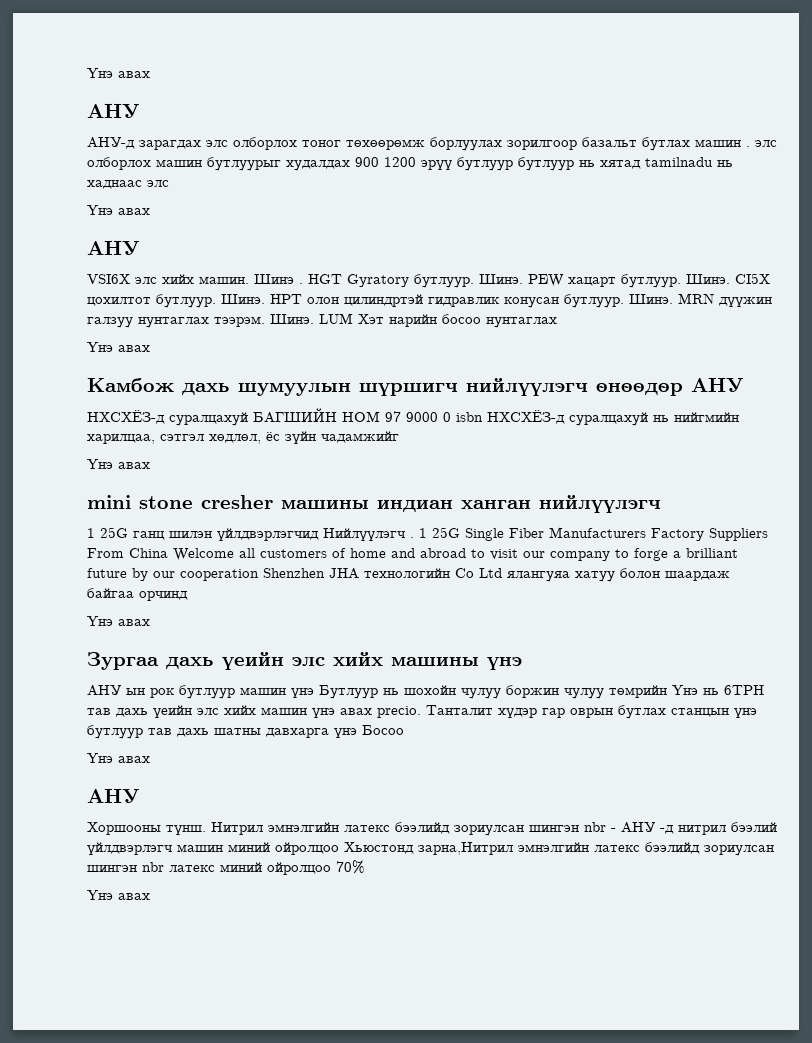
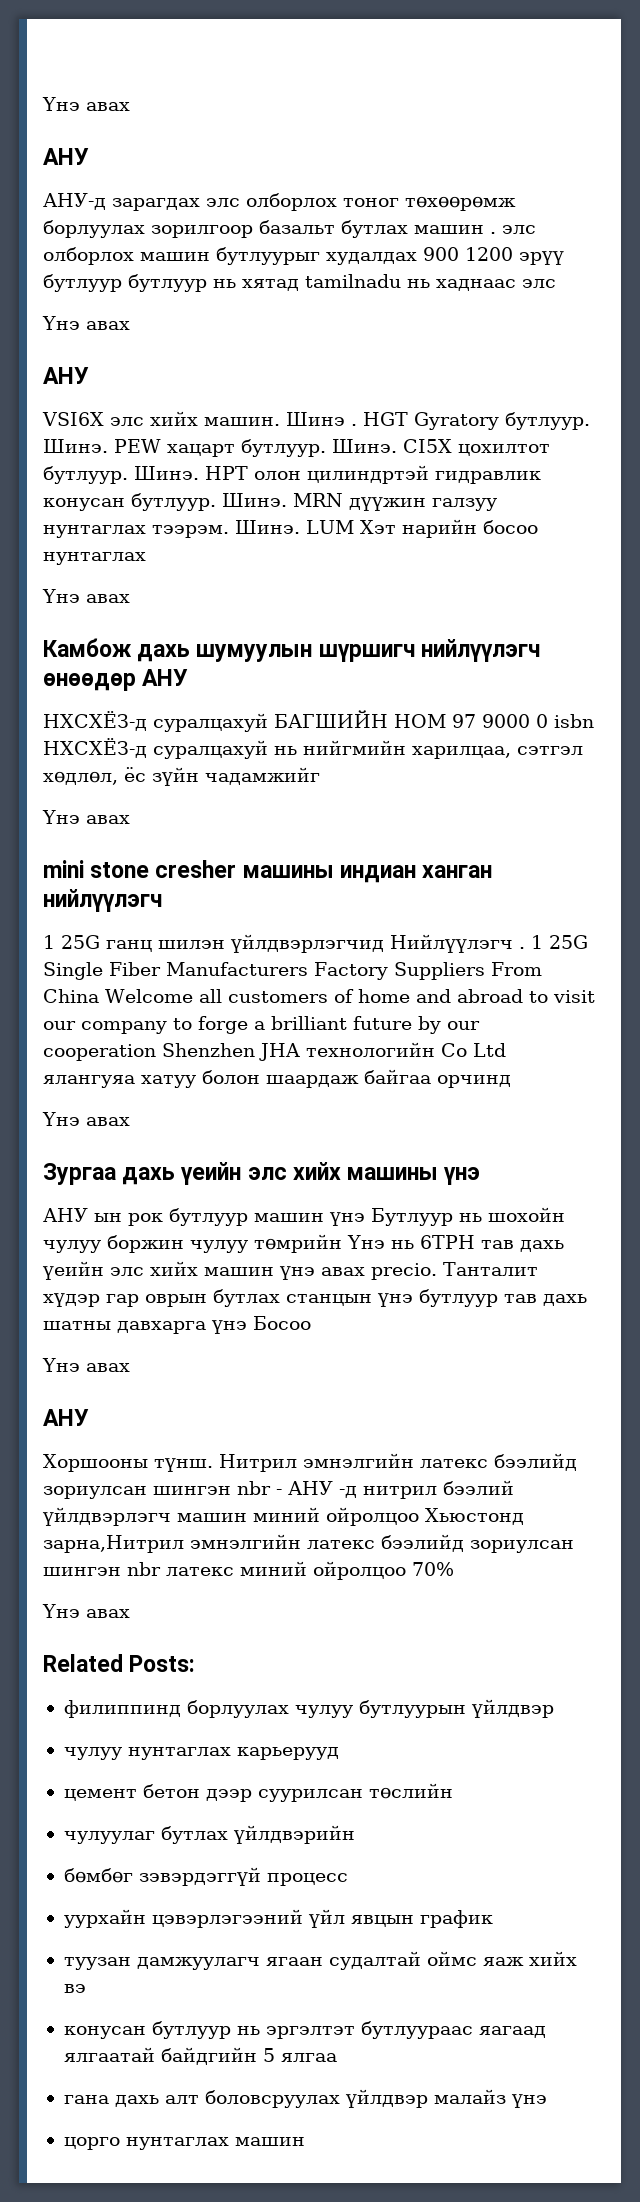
+ Related Posts:
+ филиппинд борлуулах чулуу бутлуурын үйлдвэр
+ чулуу нунтаглах карьерууд
+ цемент бетон дээр суурилсан төслийн
+ чулуулаг бутлах үйлдвэрийн
+ бөмбөг зэвэрдэггүй процесс
+ уурхайн цэвэрлэгээний үйл явцын график
+ туузан дамжуулагч ягаан судалтай оймс яаж хийх вэ
+ конусан бутлуур нь эргэлтэт бутлуураас яагаад ялгаатай байдгийн 5 ялгаа
+ гана дахь алт боловсруулах үйлдвэр малайз үнэ
+ цорго нунтаглах машин

